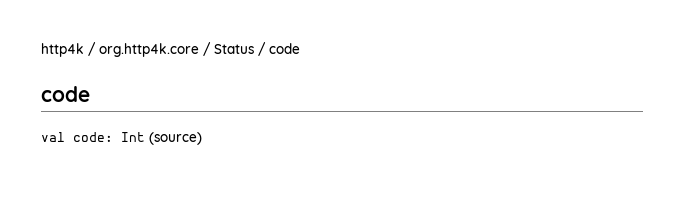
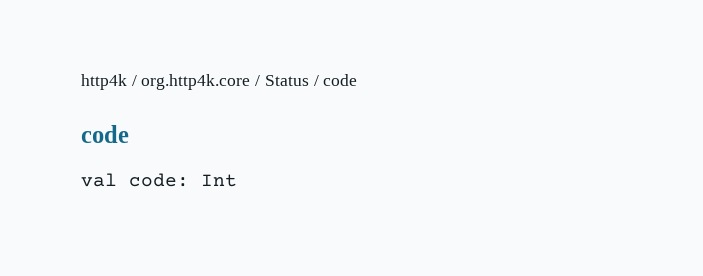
- val code: Int (source)
+ val code: Int

